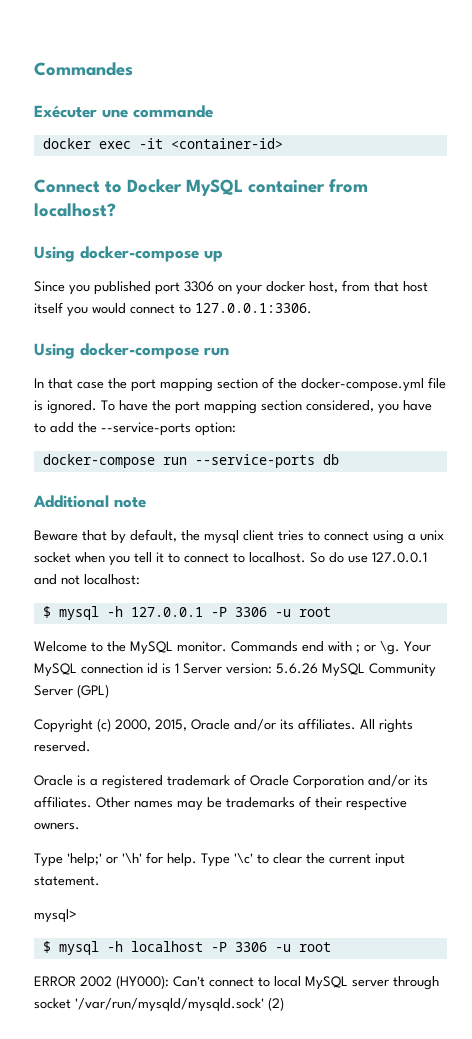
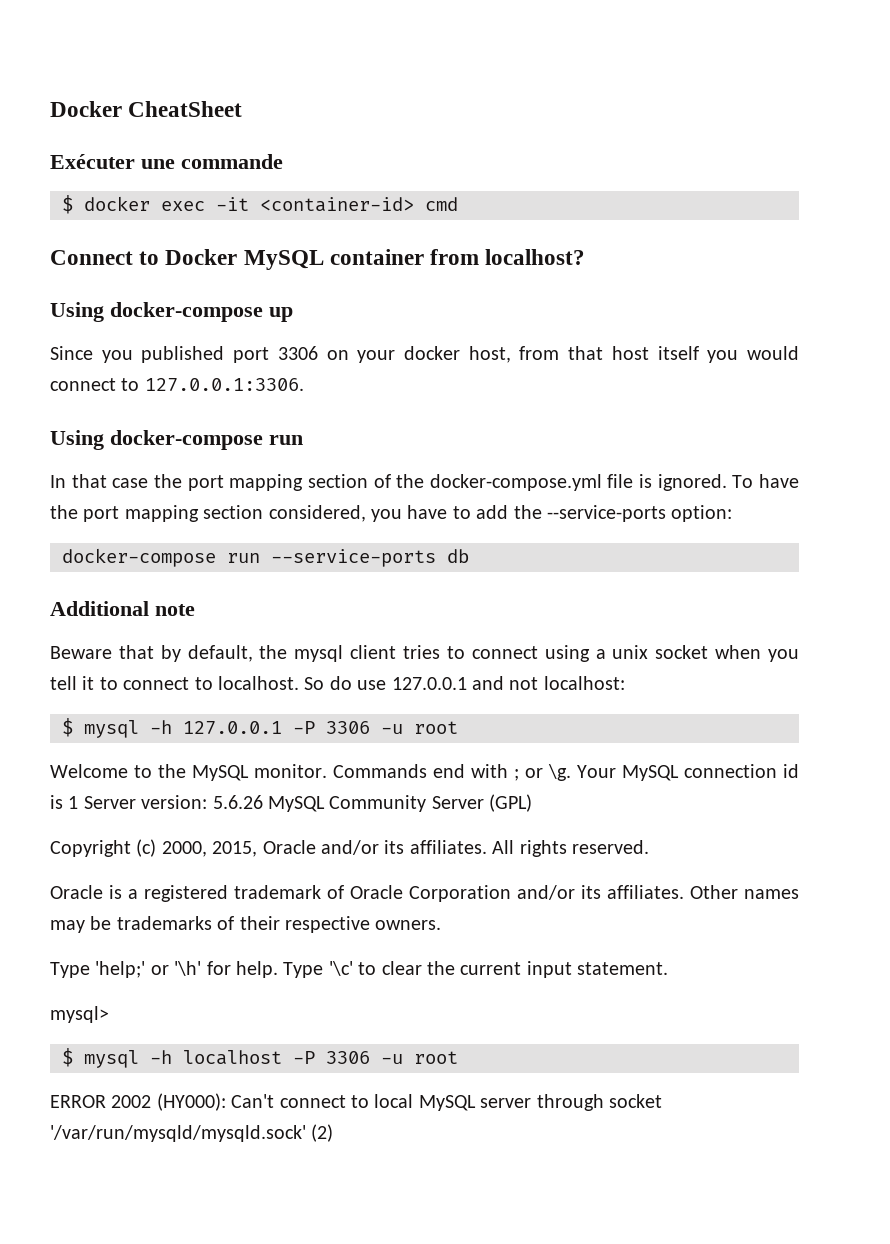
- Commandes
+ Docker CheatSheet
- docker exec -it <container-id>
+ $ docker exec -it <container-id> cmd

